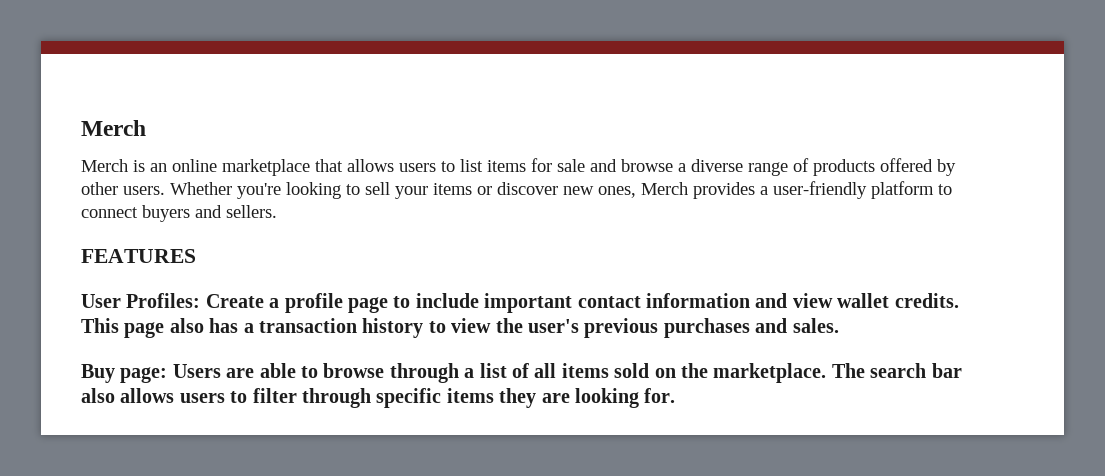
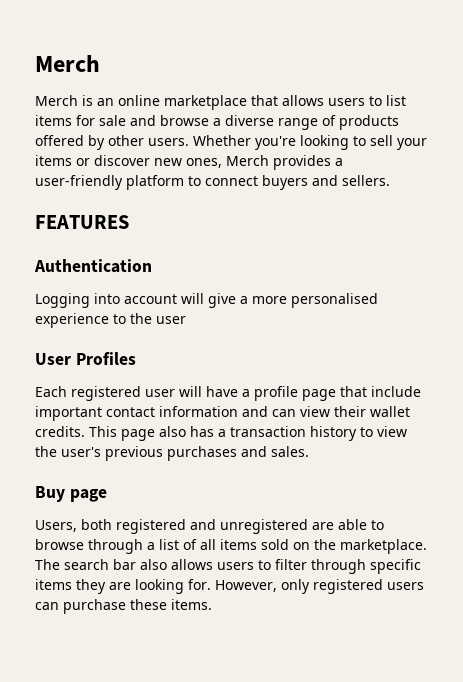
- User Profiles: Create a profile page to include important contact information and view wallet credits.
+ Authentication
+ Logging into account will give a more personalised experience to the user
+ User Profiles
+ Each registered user will have a profile page that include important contact information and can view their wallet credits.
- Buy page: Users are able to browse through a list of all items sold on the marketplace.
+ Buy page
+ Users, both registered and unregistered are able to browse through a list of all items sold on the marketplace.
+ However, only registered users can purchase these items.

